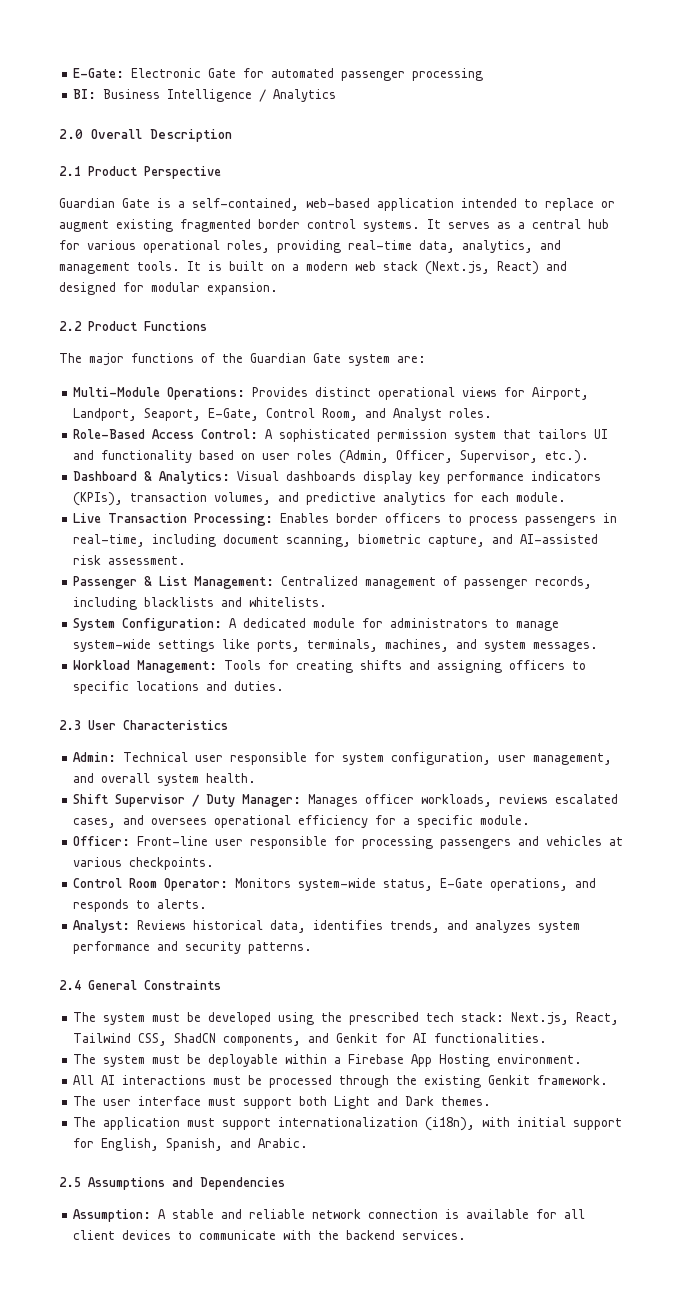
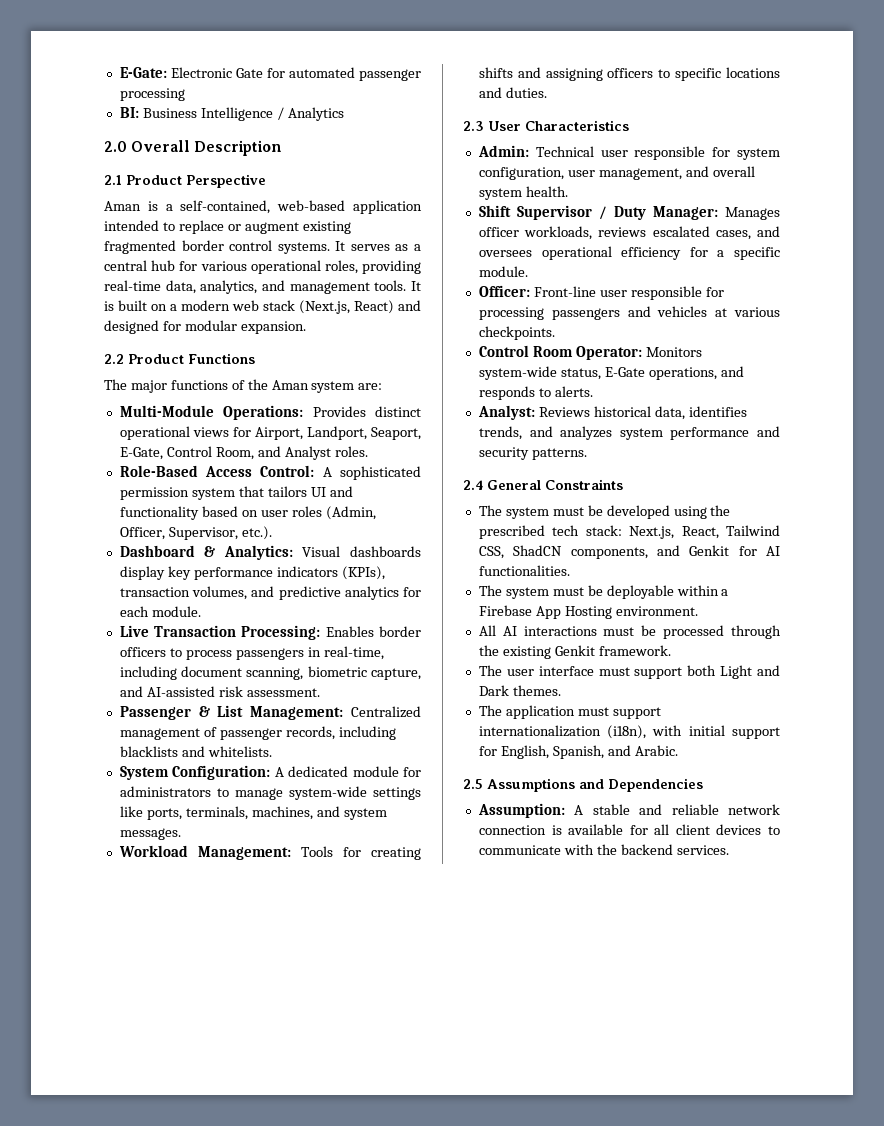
- Guardian Gate is a self-contained, web-based application intended to replace or augment existing fragmented border control systems.
+ Aman is a self-contained, web-based application intended to replace or augment existing fragmented border control systems.
- The major functions of the Guardian Gate system are:
+ The major functions of the Aman system are:

